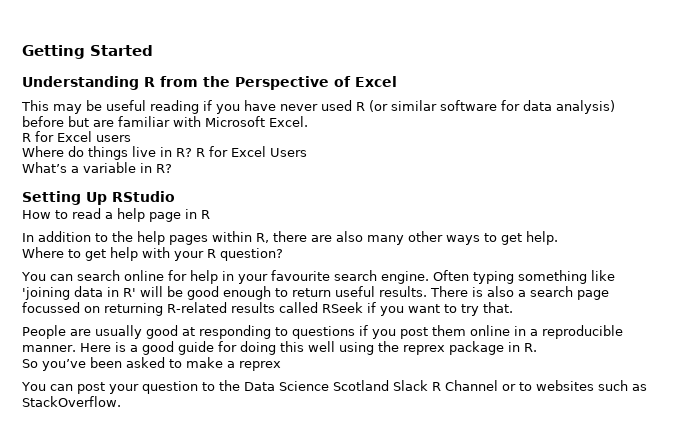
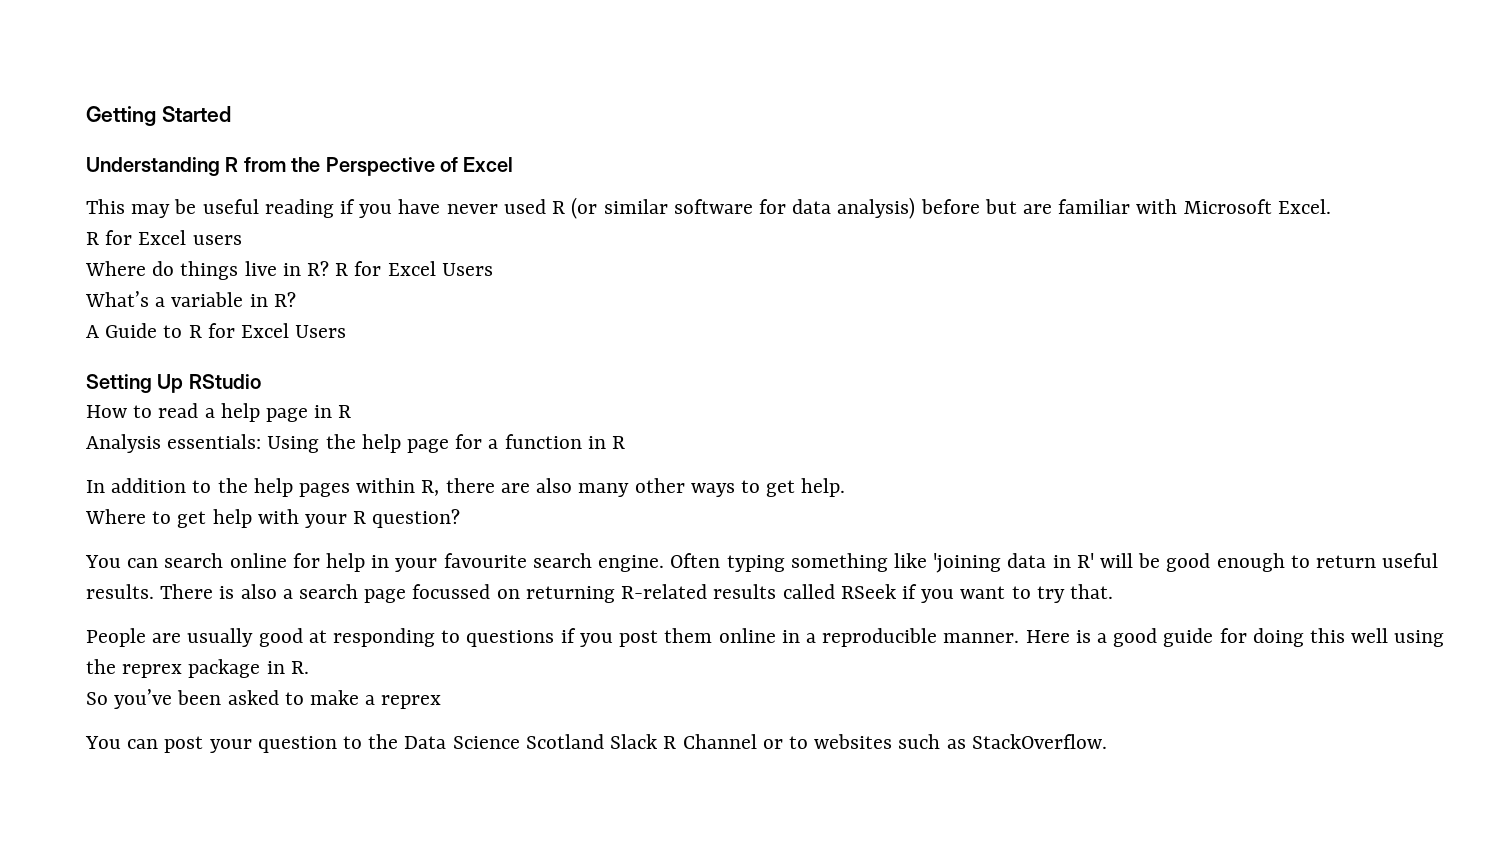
+ A Guide to R for Excel Users
+ Analysis essentials: Using the help page for a function in R

